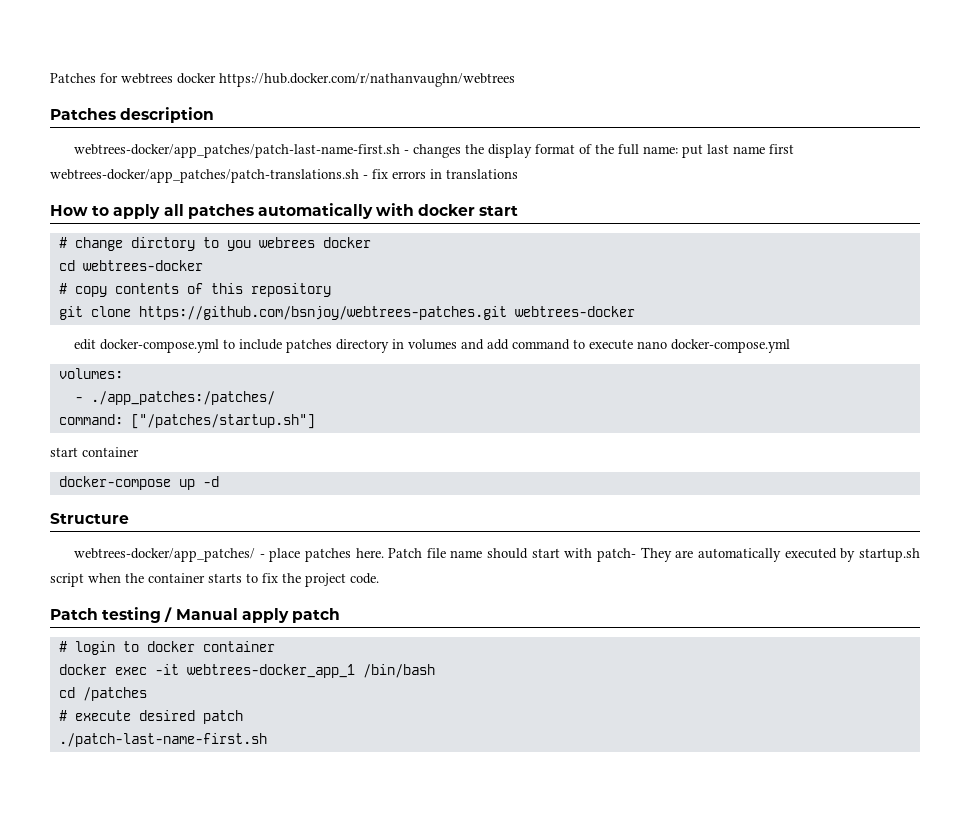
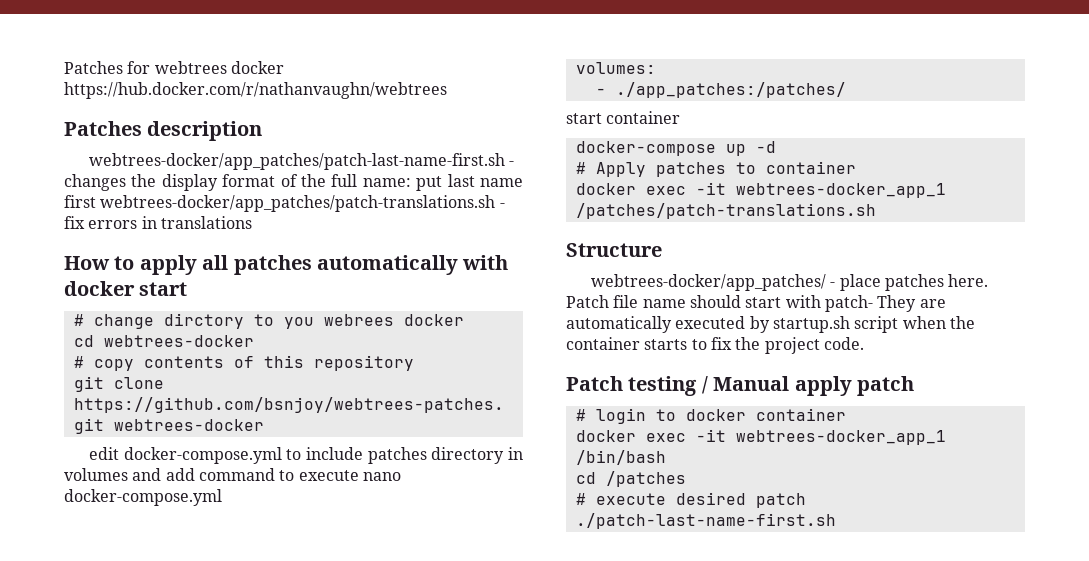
- command: ["/patches/startup.sh"]
+ # Apply patches to container
+ docker exec -it webtrees-docker_app_1 /patches/patch-translations.sh

